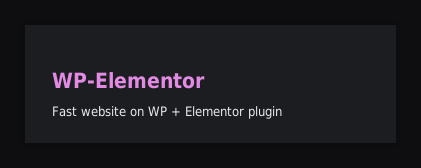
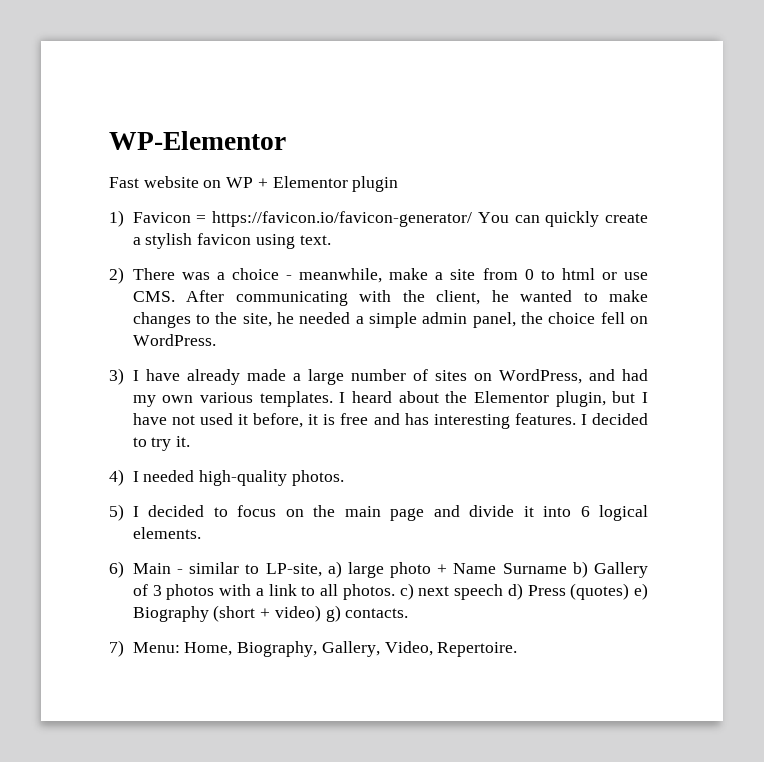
+ 1) Favicon = https://favicon.io/favicon-generator/ You can quickly create a stylish favicon using text.
+ 2) There was a choice - meanwhile, make a site from 0 to html or use CMS. After communicating with the client, he wanted to make changes to the site, he needed a simple admin panel, the choice fell on WordPress.
+ 3) I have already made a large number of sites on WordPress, and had my own various templates. I heard about the Elementor plugin, but I have not used it before, it is free and has interesting features. I decided to try it.
+ 4) I needed high-quality photos.
+ 5) I decided to focus on the main page and divide it into 6 logical elements.
+ 6) Main - similar to LP-site, a) large photo + Name Surname b) Gallery of 3 photos with a link to all photos. c) next speech d) Press (quotes) e) Biography (short + video) g) contacts.
+ 7) Menu: Home, Biography, Gallery, Video, Repertoire.

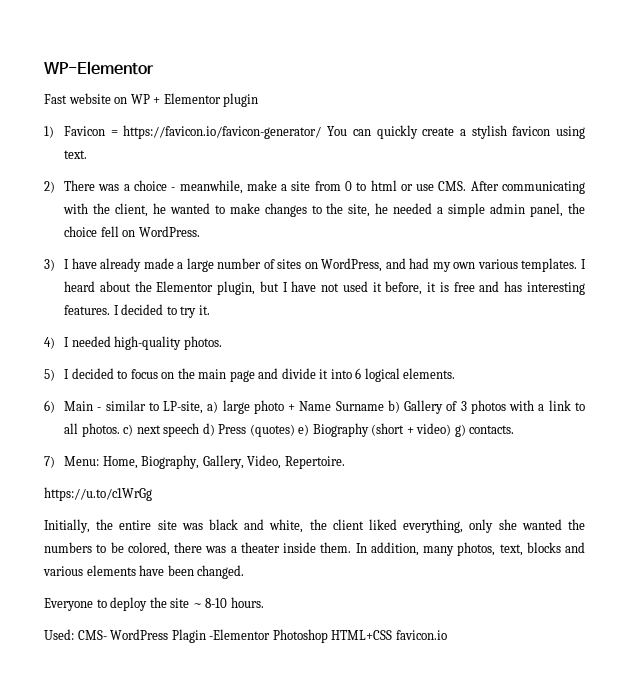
+ https://u.to/c1WrGg
+ Initially, the entire site was black and white, the client liked everything, only she wanted the numbers to be colored, there was a theater inside them. In addition, many photos, text, blocks and various elements have been changed.
+ Everyone to deploy the site ~ 8-10 hours.
+ Used: CMS- WordPress Plagin -Elementor Photoshop HTML+CSS favicon.io

